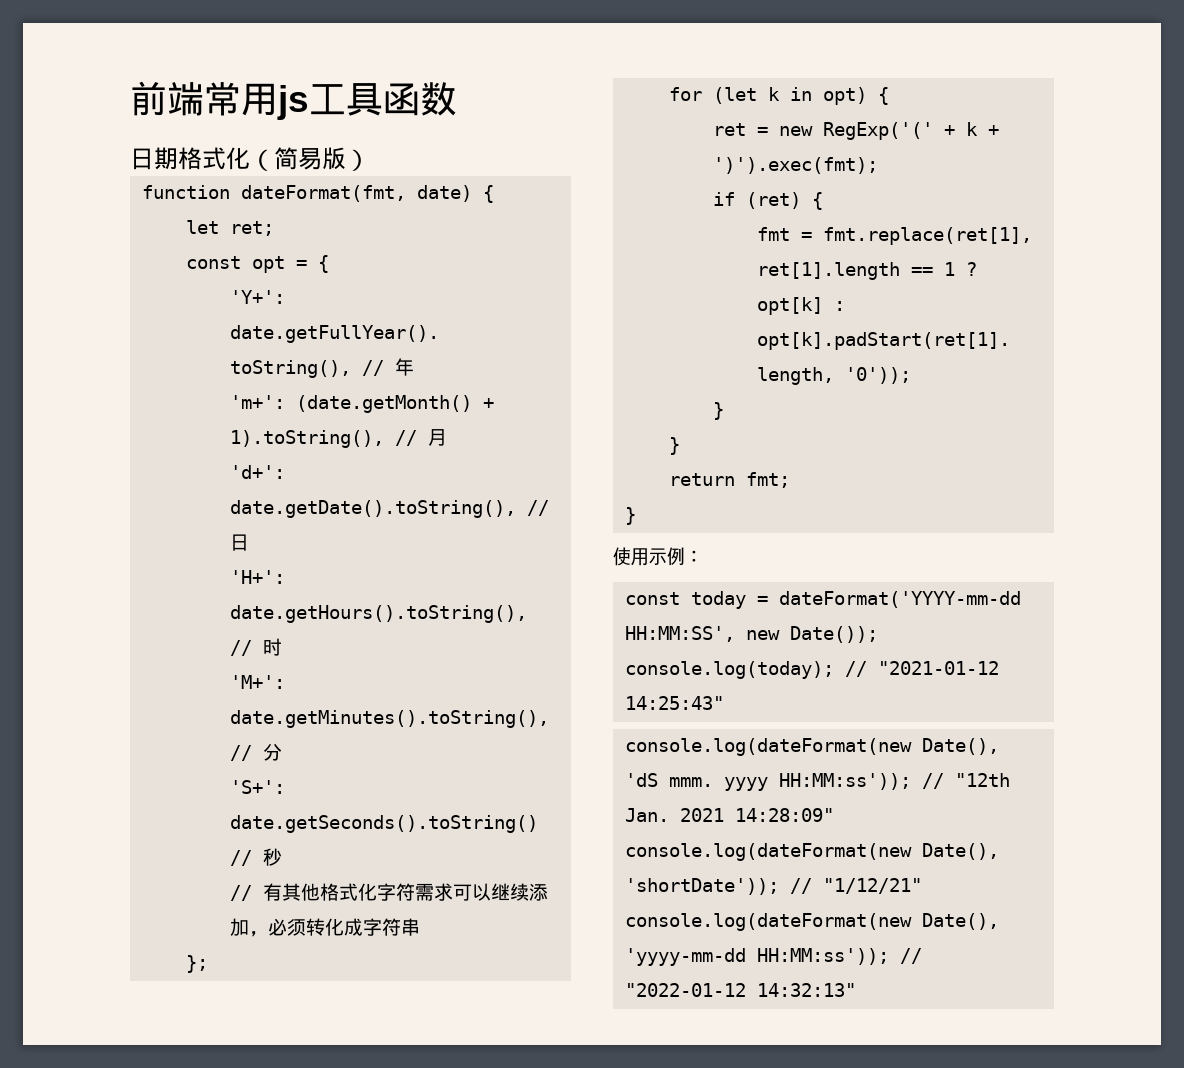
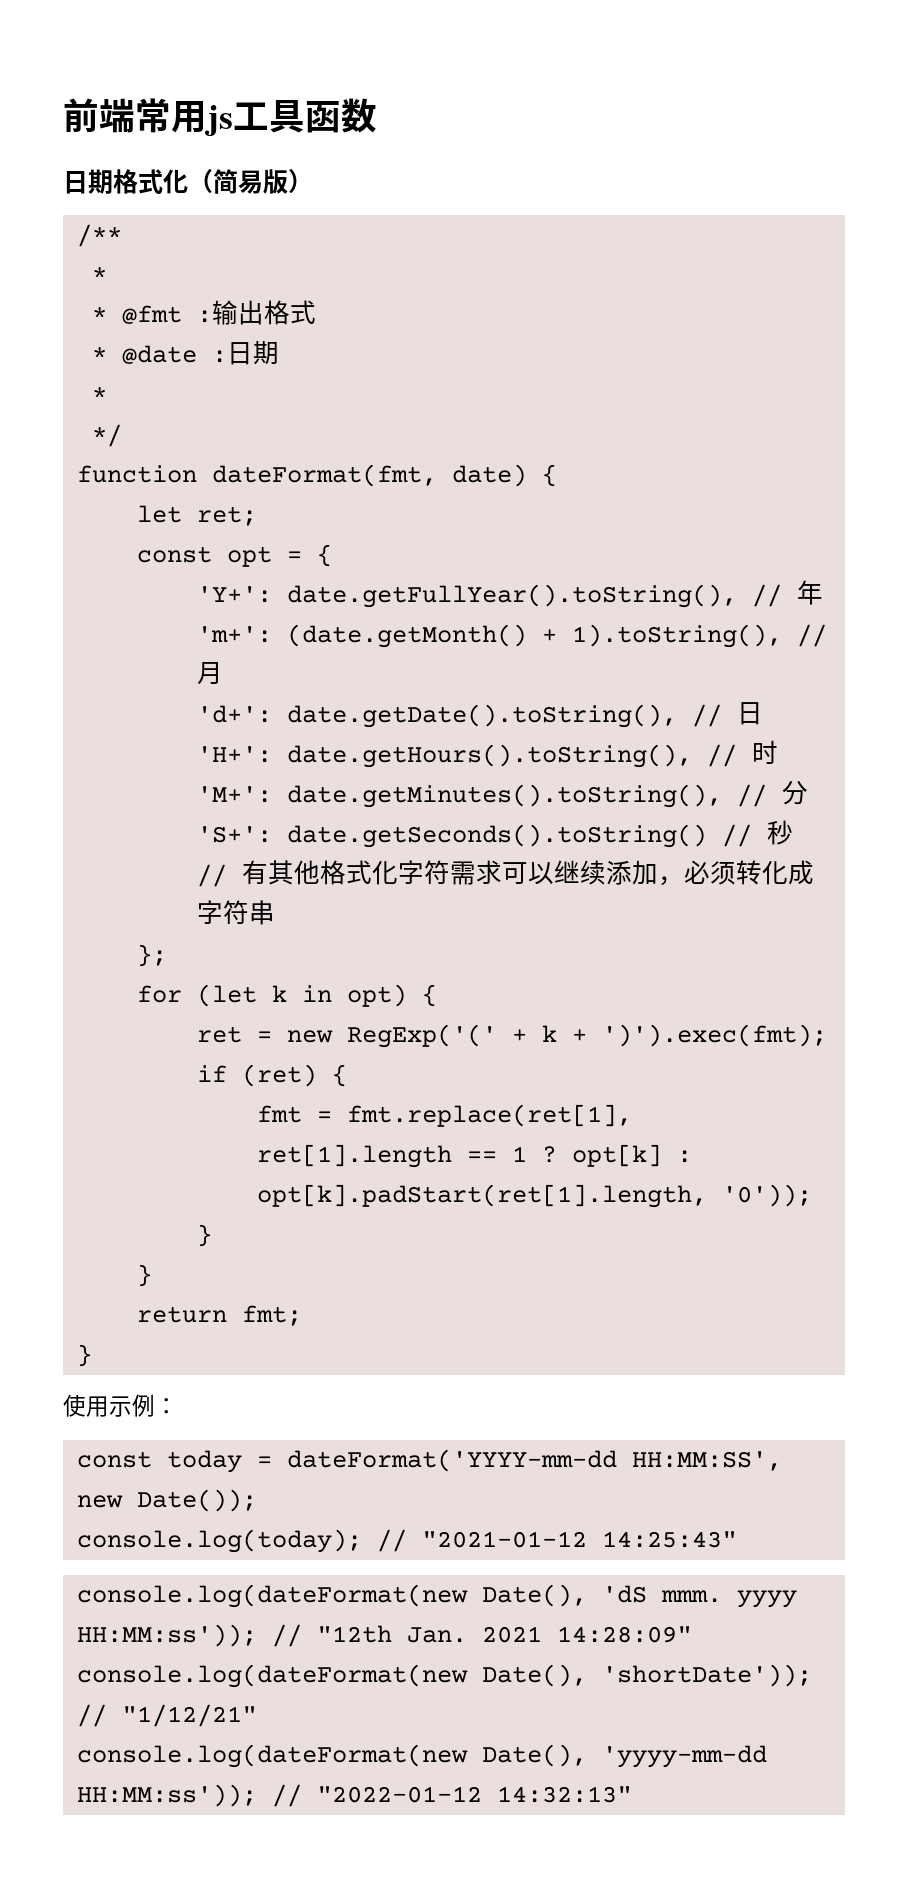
+ /**
+ *
+ * @fmt :输出格式
+ * @date :日期
+ *
+ */

